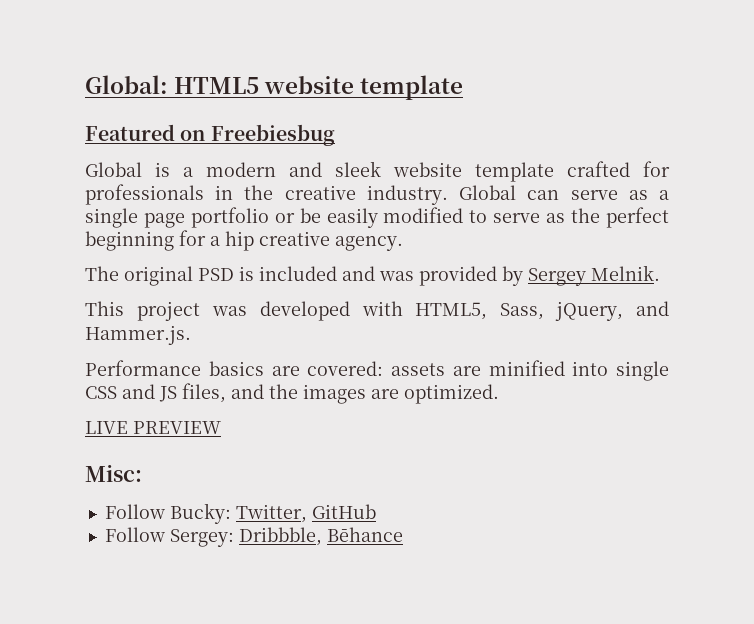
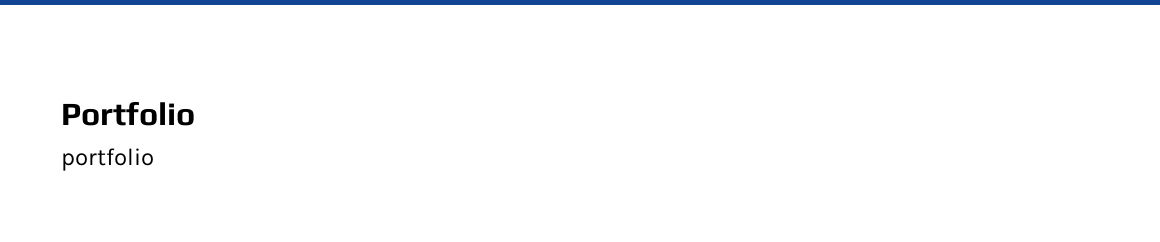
- Global: HTML5 website template
- Featured on Freebiesbug
- Global is a modern and sleek website template crafted for professionals in the creative industry. Global can serve as a single page portfolio or be easily modified to serve as the perfect beginning for a hip creative agency.
- The original PSD is included and was provided by Sergey Melnik.
- This project was developed with HTML5, Sass, jQuery, and Hammer.js.
- Performance basics are covered: assets are minified into single CSS and JS files, and the images are optimized.
- LIVE PREVIEW
- Misc:
- Follow Bucky: Twitter, GitHub
- Follow Sergey: Dribbble, Bēhance
+ Portfolio
+ portfolio

